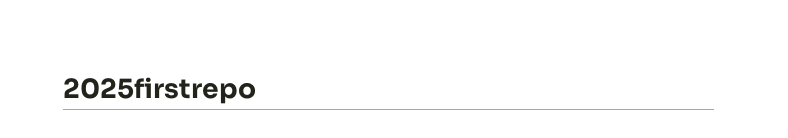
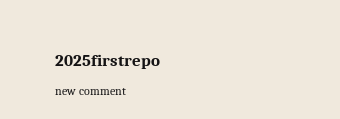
+ new comment

